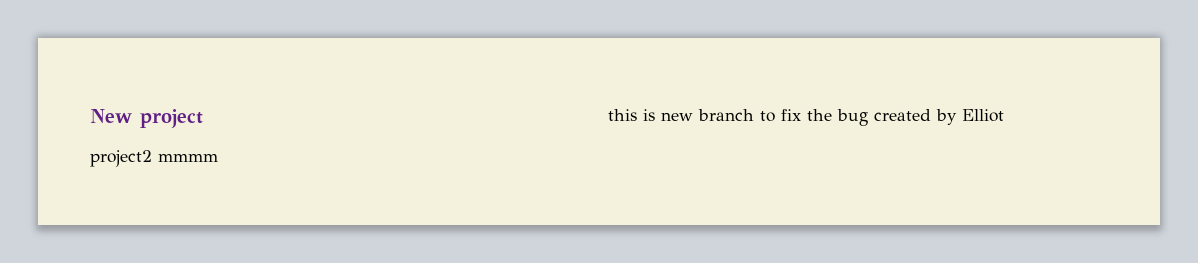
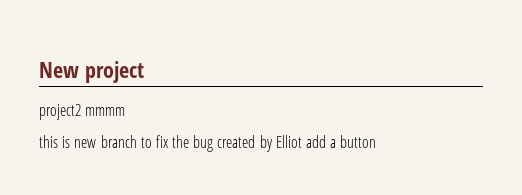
- this is new branch to fix the bug created by Elliot
+ this is new branch to fix the bug created by Elliot add a button

